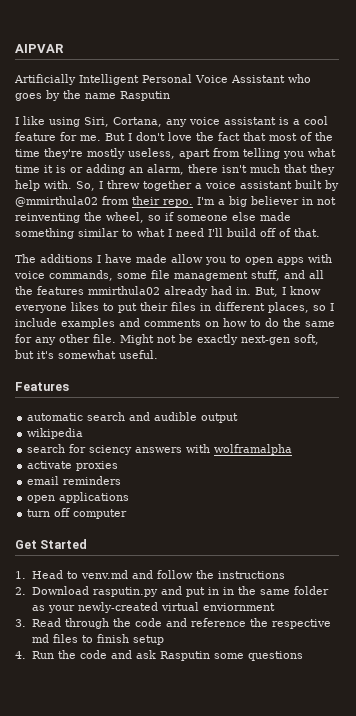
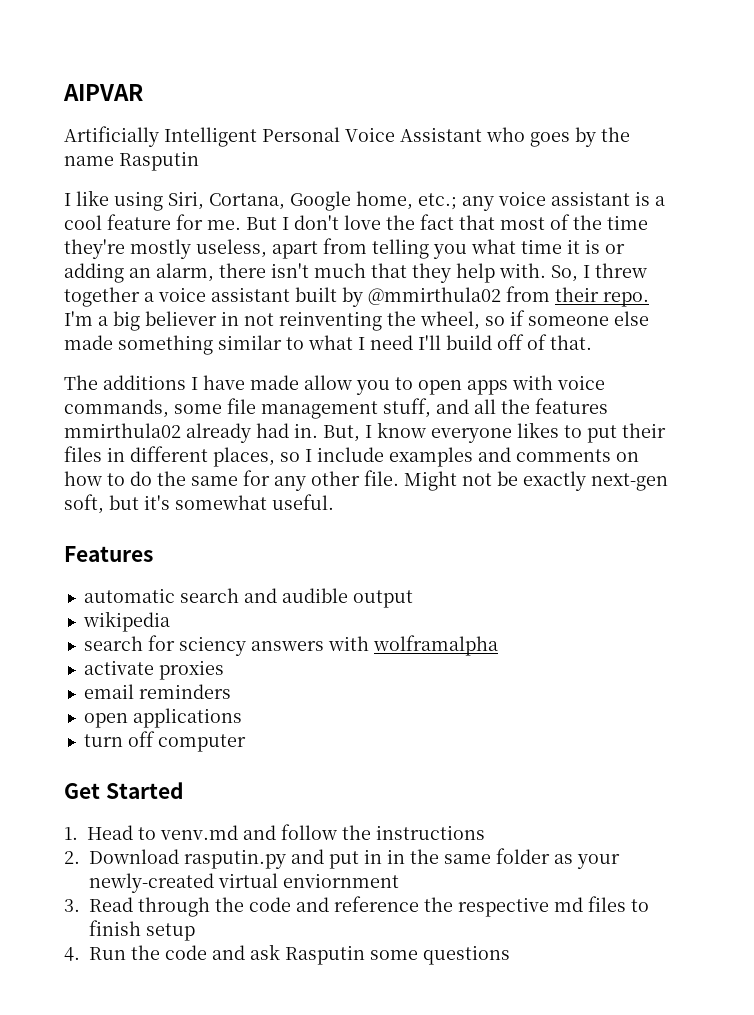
- I like using Siri, Cortana, any voice assistant is a cool feature for me.
+ I like using Siri, Cortana, Google home, etc.; any voice assistant is a cool feature for me.

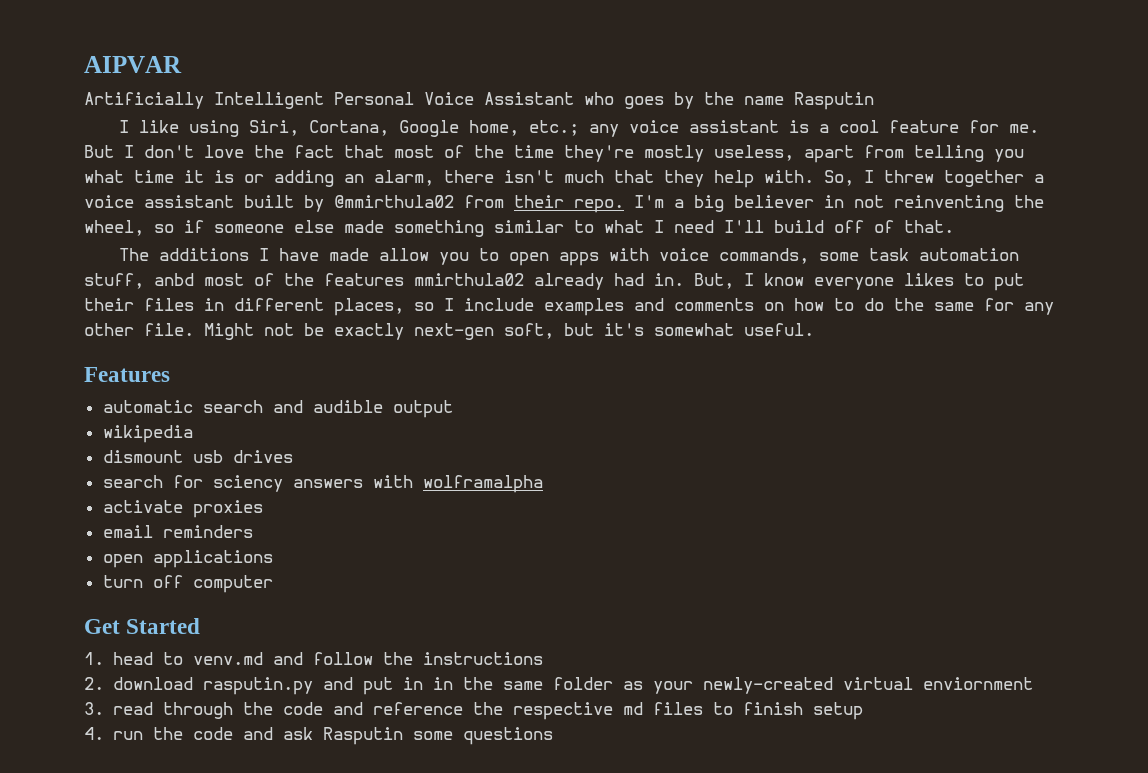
- The additions I have made allow you to open apps with voice commands, some file management stuff, and all the features mmirthula02 already had in.
+ The additions I have made allow you to open apps with voice commands, some task automation stuff, anbd most of the features mmirthula02 already had in.
+ dismount usb drives
- 1. Head to venv.md and follow the instructions
+ 1. head to venv.md and follow the instructions
- 2. Download rasputin.py and put in in the same folder as your newly-created virtual enviornment
+ 2. download rasputin.py and put in in the same folder as your newly-created virtual enviornment
- 3. Read through the code and reference the respective md files to finish setup
+ 3. read through the code and reference the respective md files to finish setup
- 4. Run the code and ask Rasputin some questions
+ 4. run the code and ask Rasputin some questions

